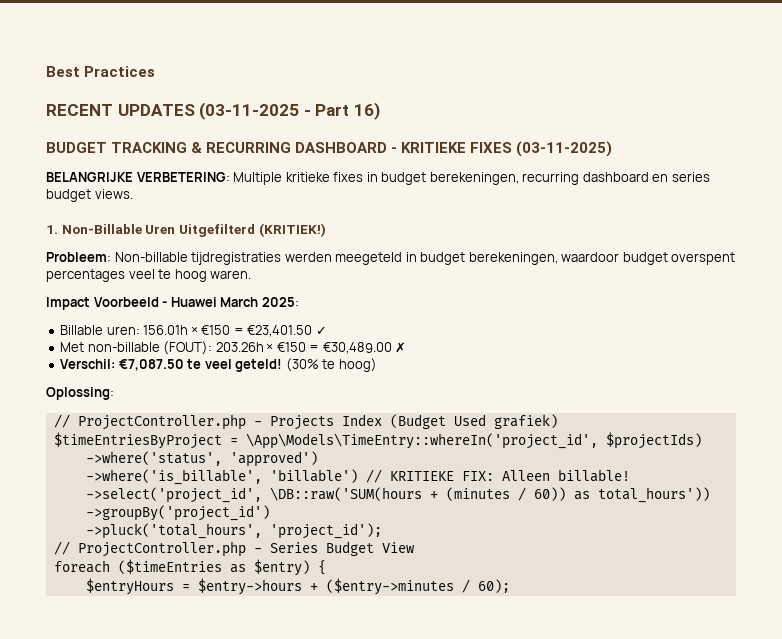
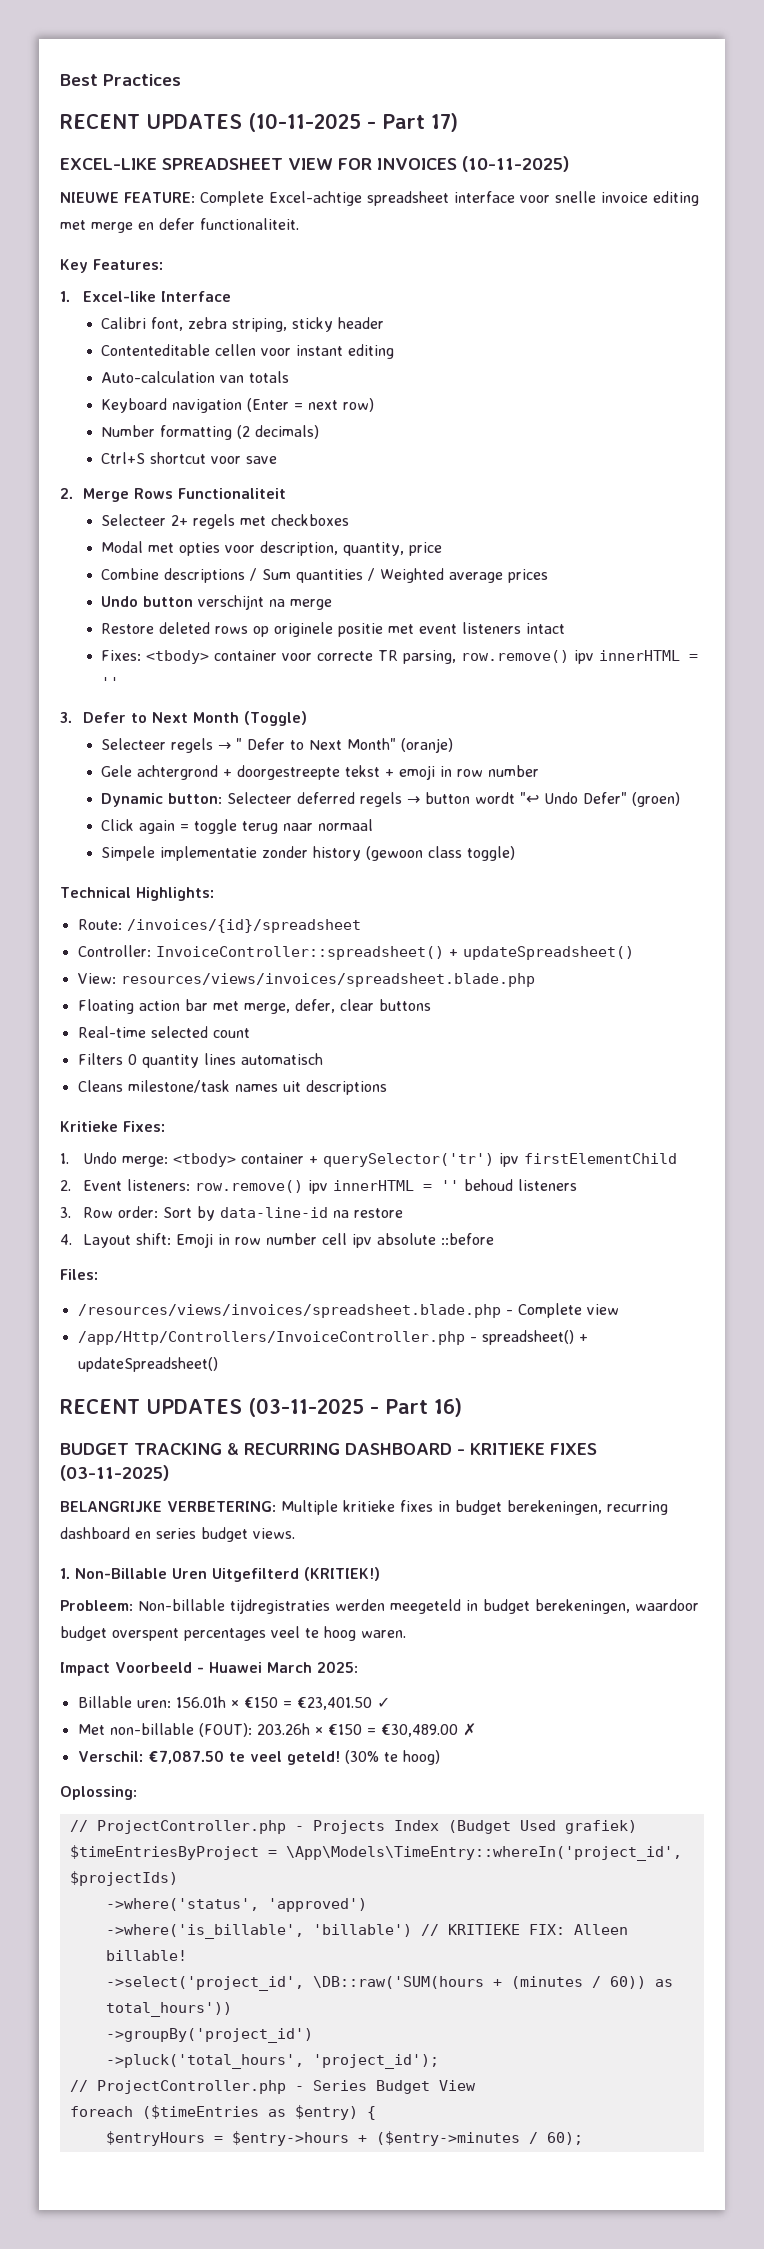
+ RECENT UPDATES (10-11-2025 - Part 17)
+ EXCEL-LIKE SPREADSHEET VIEW FOR INVOICES (10-11-2025)
+ NIEUWE FEATURE: Complete Excel-achtige spreadsheet interface voor snelle invoice editing met merge en defer functionaliteit.
+ Key Features:
+ 1. Excel-like Interface
+ Calibri font, zebra striping, sticky header
+ Contenteditable cellen voor instant editing
+ Auto-calculation van totals
+ Keyboard navigation (Enter = next row)
+ Number formatting (2 decimals)
+ Ctrl+S shortcut voor save
+ 2. Merge Rows Functionaliteit
+ Selecteer 2+ regels met checkboxes
+ Modal met opties voor description, quantity, price
+ Combine descriptions / Sum quantities / Weighted average prices
+ Undo button verschijnt na merge
+ Restore deleted rows op originele positie met event listeners intact
+ Fixes: <tbody> container voor correcte TR parsing, row.remove() ipv innerHTML = ''
+ 3. Defer to Next Month (Toggle)
+ Selecteer regels → " Defer to Next Month" (oranje)
+ Gele achtergrond + doorgestreepte tekst + emoji in row number
+ Dynamic button: Selecteer deferred regels → button wordt "↩ Undo Defer" (groen)
+ Click again = toggle terug naar normaal
+ Simpele implementatie zonder history (gewoon class toggle)
+ Technical Highlights:
+ Route: /invoices/{id}/spreadsheet
+ Controller: InvoiceController::spreadsheet() + updateSpreadsheet()
+ View: resources/views/invoices/spreadsheet.blade.php
+ Floating action bar met merge, defer, clear buttons
+ Real-time selected count
+ Filters 0 quantity lines automatisch
+ Cleans milestone/task names uit descriptions
+ Kritieke Fixes:
+ 1. Undo merge: <tbody> container + querySelector('tr') ipv firstElementChild
+ 2. Event listeners: row.remove() ipv innerHTML = '' behoud listeners
+ 3. Row order: Sort by data-line-id na restore
+ 4. Layout shift: Emoji in row number cell ipv absolute ::before
+ Files:
+ /resources/views/invoices/spreadsheet.blade.php - Complete view
+ /app/Http/Controllers/InvoiceController.php - spreadsheet() + updateSpreadsheet()

